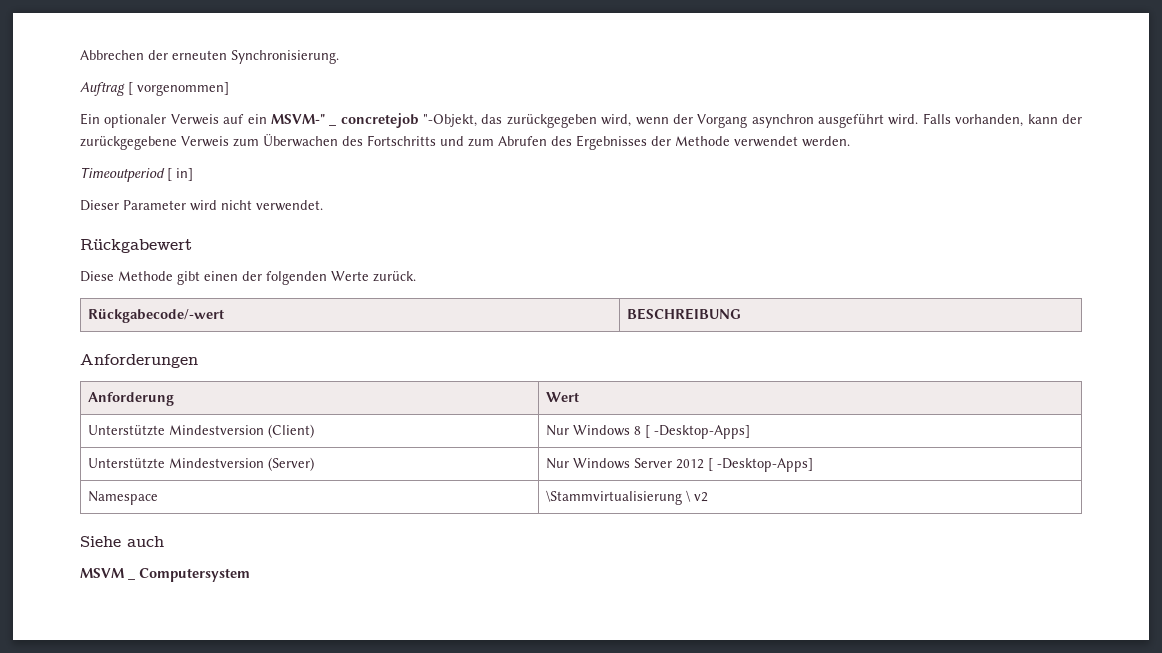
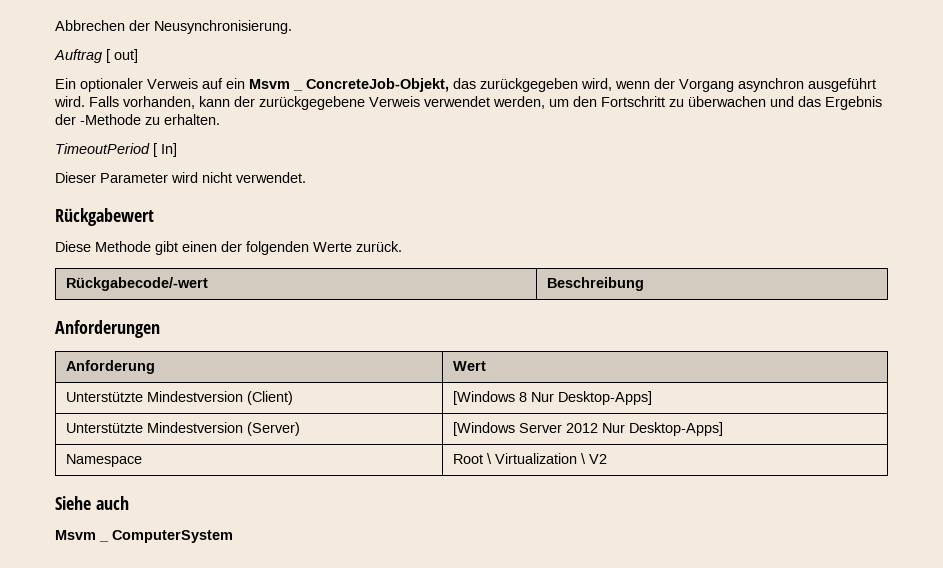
- Abbrechen der erneuten Synchronisierung.
+ Abbrechen der Neusynchronisierung.
- Auftrag [ vorgenommen]
+ Auftrag [ out]
- Ein optionaler Verweis auf ein MSVM-" _ concretejob "-Objekt, das zurückgegeben wird, wenn der Vorgang asynchron ausgeführt wird.
+ Ein optionaler Verweis auf ein Msvm _ ConcreteJob-Objekt, das zurückgegeben wird, wenn der Vorgang asynchron ausgeführt wird.
- Falls vorhanden, kann der zurückgegebene Verweis zum Überwachen des Fortschritts und zum Abrufen des Ergebnisses der Methode verwendet werden.
- Timeoutperiod [ in]
+ Falls vorhanden, kann der zurückgegebene Verweis verwendet werden, um den Fortschritt zu überwachen und das Ergebnis der -Methode zu erhalten.
+ TimeoutPeriod [ In]
- Rückgabecode/-wert | BESCHREIBUNG
+ Rückgabecode/-wert | Beschreibung
- Unterstützte Mindestversion (Client) | Nur Windows 8 [ -Desktop-Apps]
- Unterstützte Mindestversion (Server) | Nur Windows Server 2012 [ -Desktop-Apps]
- Namespace | \Stammvirtualisierung \ v2
+ Unterstützte Mindestversion (Client) | [Windows 8 Nur Desktop-Apps]
+ Unterstützte Mindestversion (Server) | [Windows Server 2012 Nur Desktop-Apps]
+ Namespace | Root \ Virtualization \ V2
- MSVM _ Computersystem
+ Msvm _ ComputerSystem

